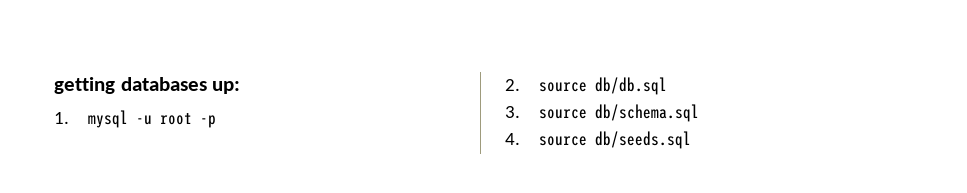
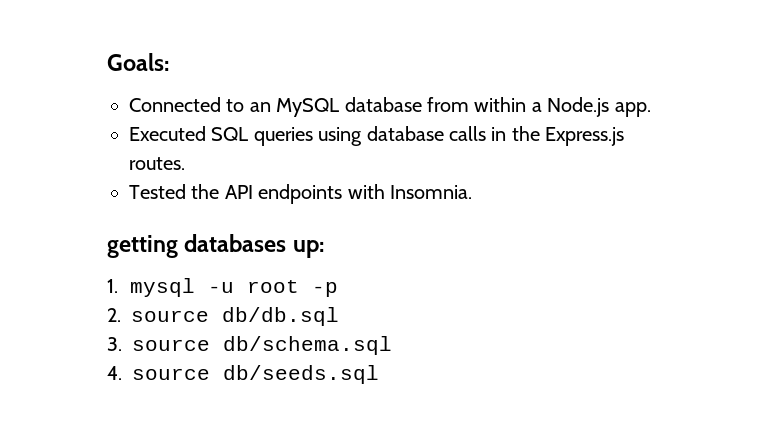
+ Goals:
+ Connected to an MySQL database from within a Node.js app.
+ Executed SQL queries using database calls in the Express.js routes.
+ Tested the API endpoints with Insomnia.

